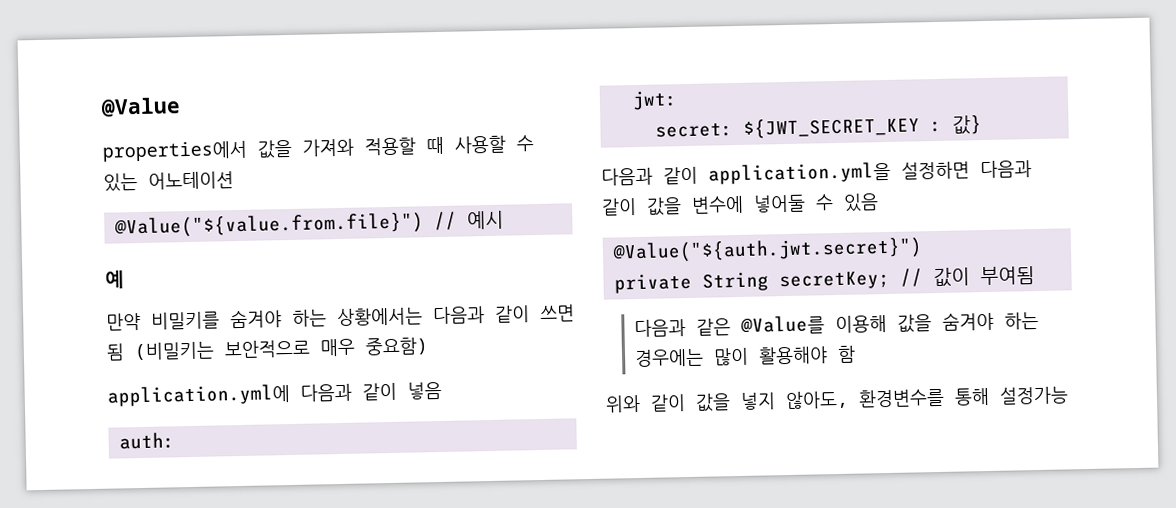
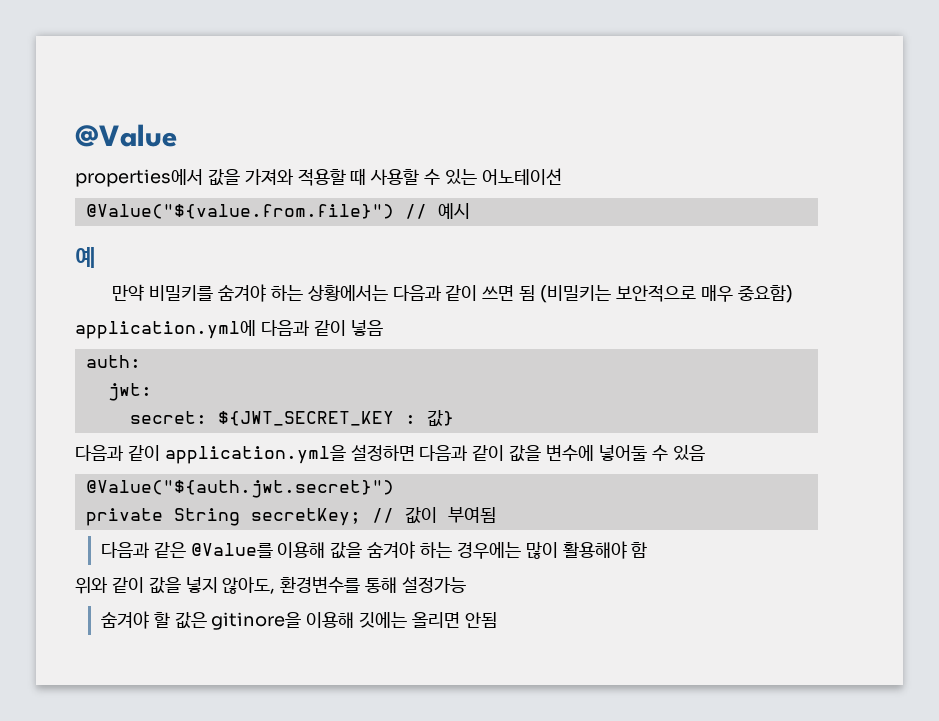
+ 숨겨야 할 값은 gitinore을 이용해 깃에는 올리면 안됨

